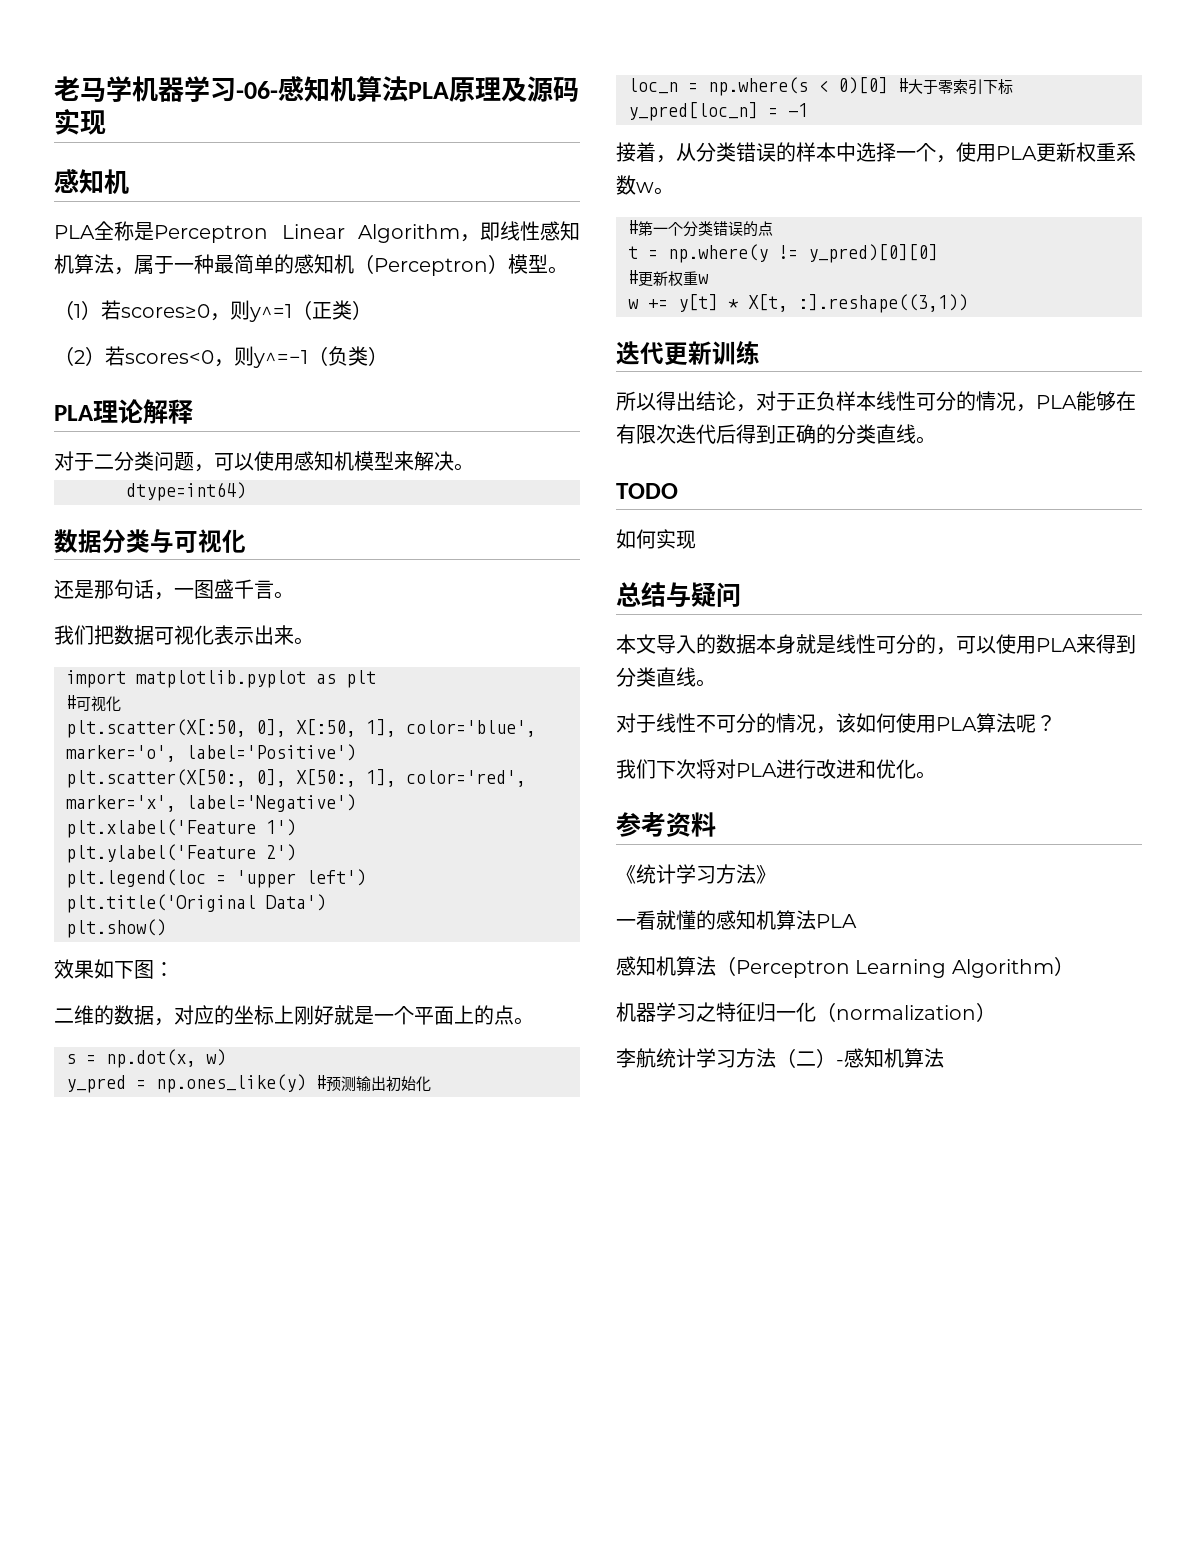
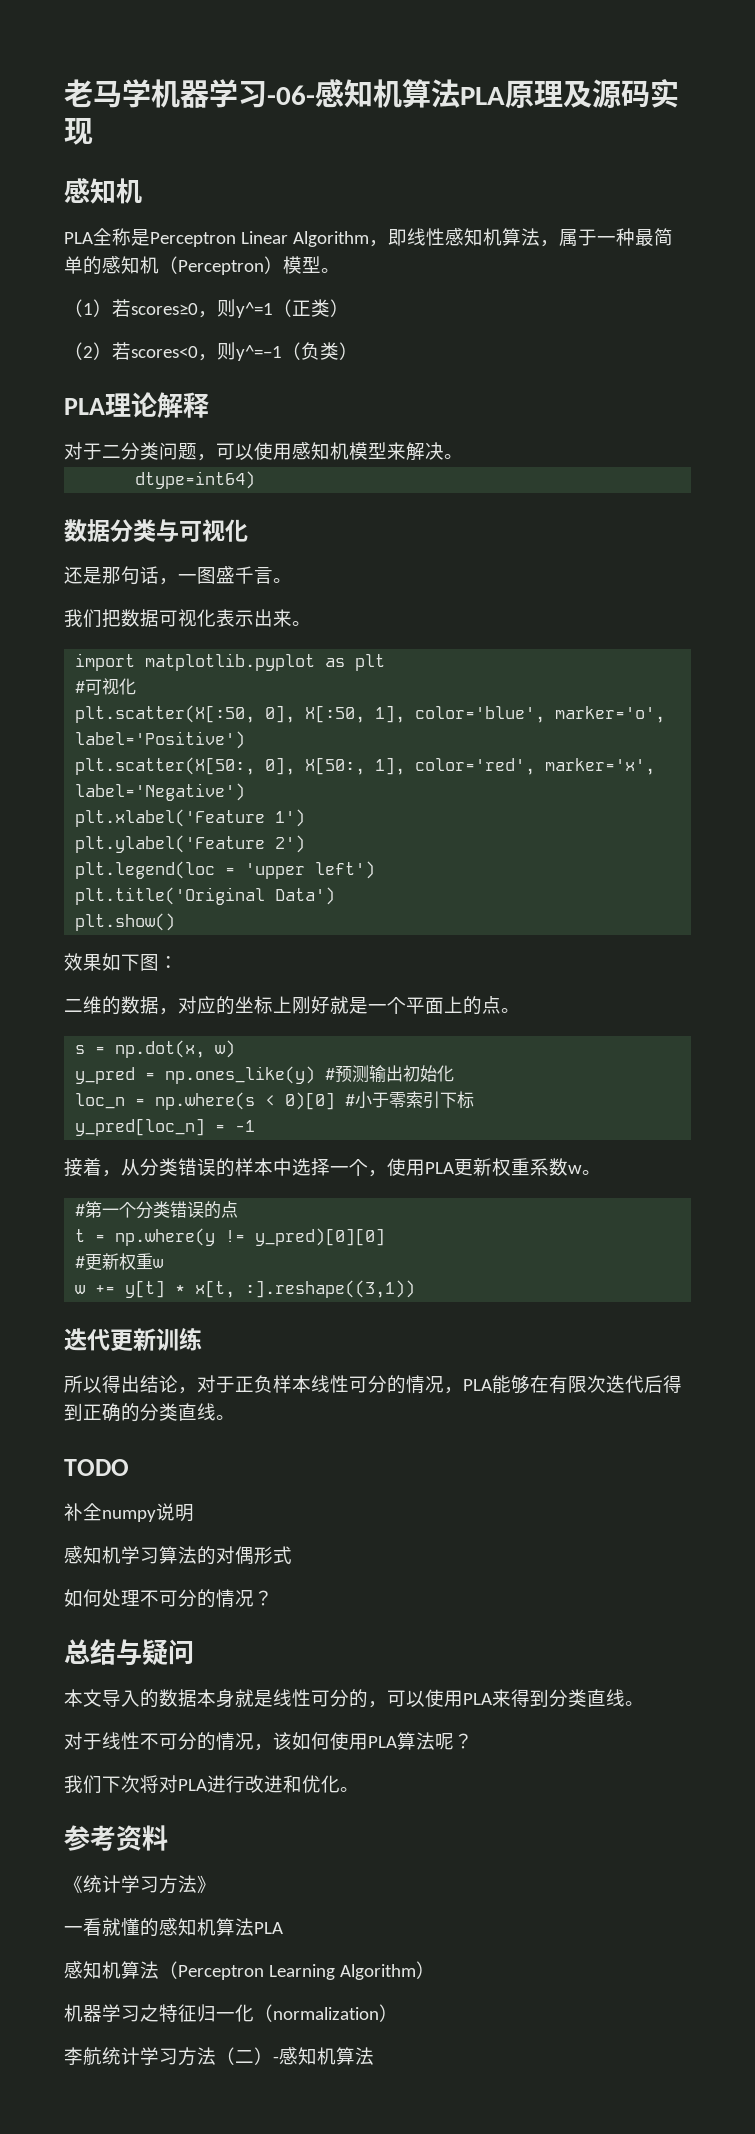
- loc_n = np.where(s < 0)[0] #大于零索引下标
+ loc_n = np.where(s < 0)[0] #小于零索引下标
- w += y[t] * X[t, :].reshape((3,1))
+ w += y[t] * x[t, :].reshape((3,1))
- 如何实现
+ 补全numpy说明
+ 感知机学习算法的对偶形式
+ 如何处理不可分的情况？

